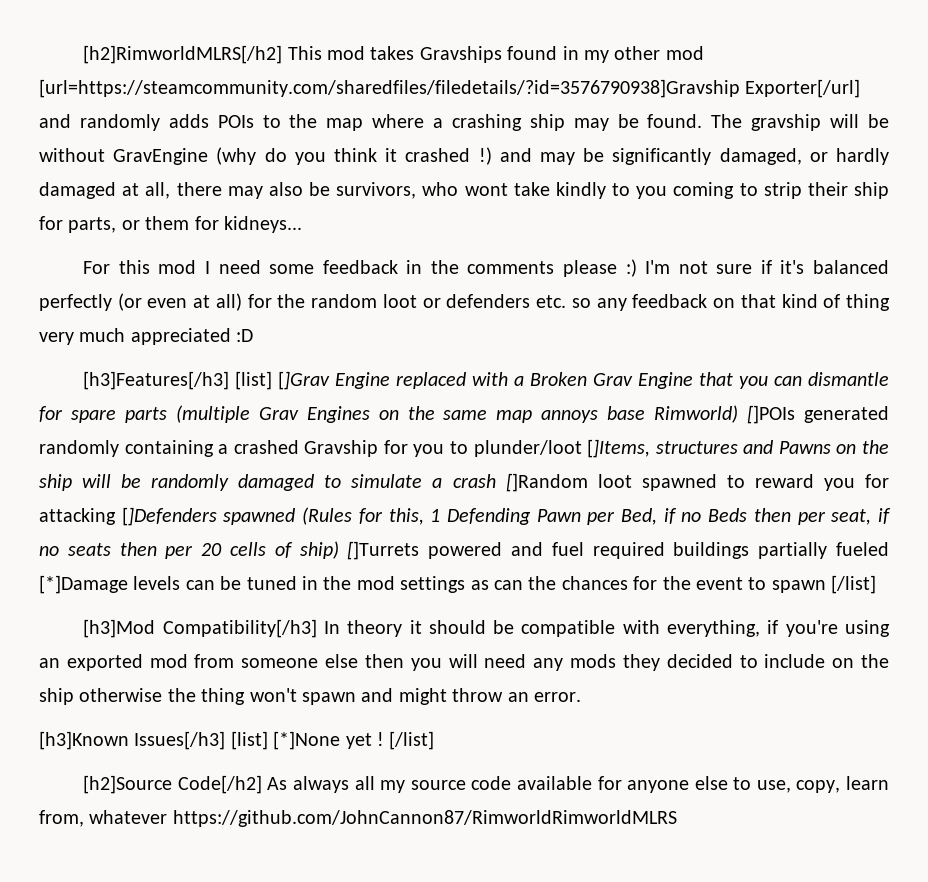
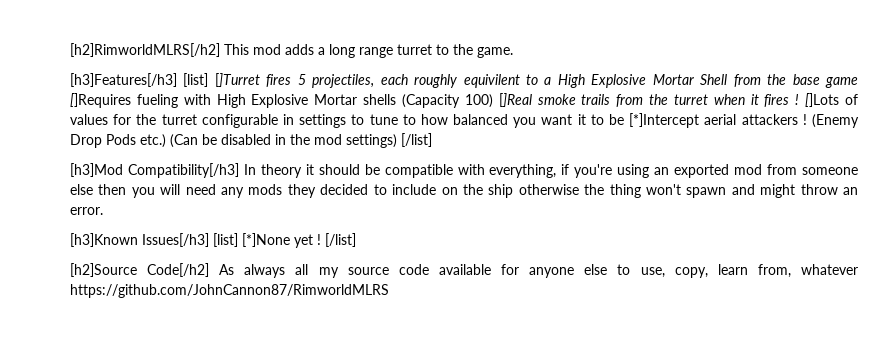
- [h2]RimworldMLRS[/h2] This mod takes Gravships found in my other mod [url=https://steamcommunity.com/sharedfiles/filedetails/?id=3576790938]Gravship Exporter[/url] and randomly adds POIs to the map where a crashing ship may be found. The gravship will be without GravEngine (why do you think it crashed !) and may be significantly damaged, or hardly damaged at all, there may also be survivors, who wont take kindly to you coming to strip their ship for parts, or them for kidneys...
- For this mod I need some feedback in the comments please :) I'm not sure if it's balanced perfectly (or even at all) for the random loot or defenders etc. so any feedback on that kind of thing very much appreciated :D
- [h3]Features[/h3] [list] []Grav Engine replaced with a Broken Grav Engine that you can dismantle for spare parts (multiple Grav Engines on the same map annoys base Rimworld) []POIs generated randomly containing a crashed Gravship for you to plunder/loot []Items, structures and Pawns on the ship will be randomly damaged to simulate a crash []Random loot spawned to reward you for attacking []Defenders spawned (Rules for this, 1 Defending Pawn per Bed, if no Beds then per seat, if no seats then per 20 cells of ship) []Turrets powered and fuel required buildings partially fueled [*]Damage levels can be tuned in the mod settings as can the chances for the event to spawn [/list]
+ [h2]RimworldMLRS[/h2] This mod adds a long range turret to the game.
+ [h3]Features[/h3] [list] []Turret fires 5 projectiles, each roughly equivilent to a High Explosive Mortar Shell from the base game []Requires fueling with High Explosive Mortar shells (Capacity 100) []Real smoke trails from the turret when it fires ! []Lots of values for the turret configurable in settings to tune to how balanced you want it to be [*]Intercept aerial attackers ! (Enemy Drop Pods etc.) (Can be disabled in the mod settings) [/list]
- [h2]Source Code[/h2] As always all my source code available for anyone else to use, copy, learn from, whatever https://github.com/JohnCannon87/RimworldRimworldMLRS
+ [h2]Source Code[/h2] As always all my source code available for anyone else to use, copy, learn from, whatever https://github.com/JohnCannon87/RimworldMLRS

